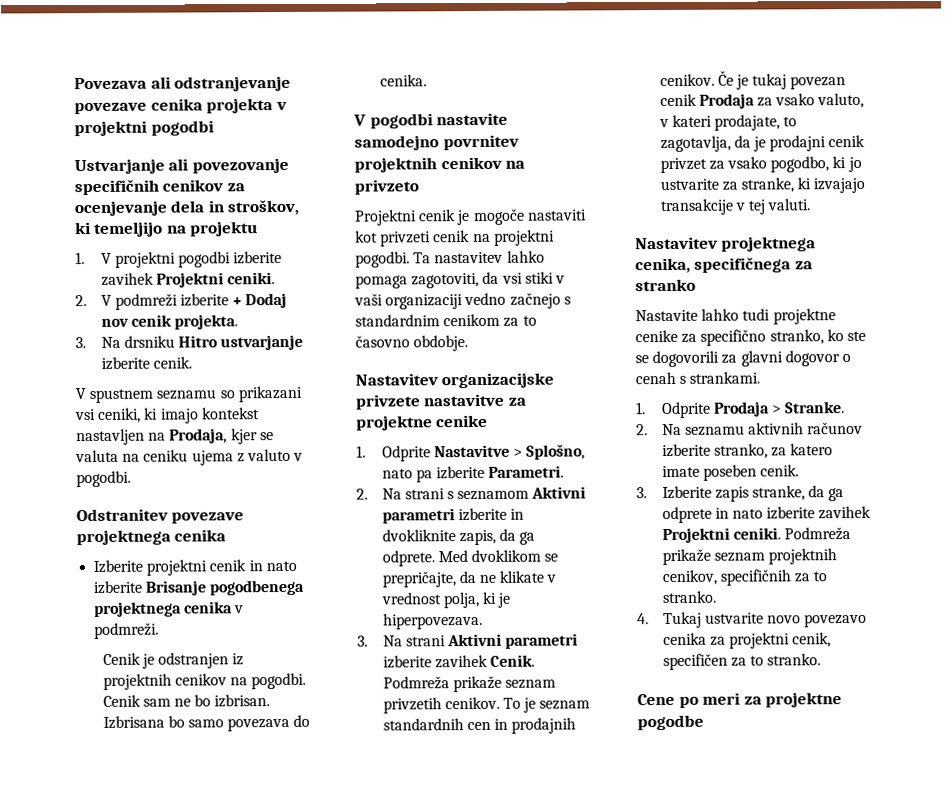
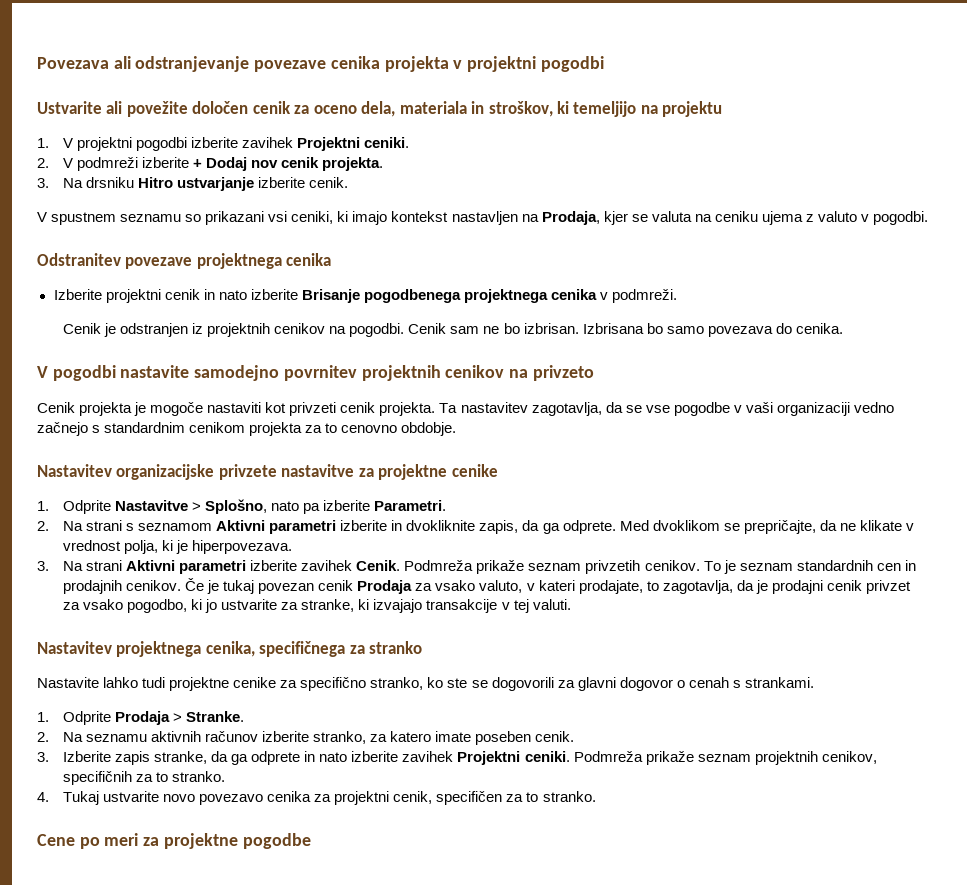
- Ustvarjanje ali povezovanje specifičnih cenikov za ocenjevanje dela in stroškov, ki temeljijo na projektu
+ Ustvarite ali povežite določen cenik za oceno dela, materiala in stroškov, ki temeljijo na projektu
- Projektni cenik je mogoče nastaviti kot privzeti cenik na projektni pogodbi. Ta nastavitev lahko pomaga zagotoviti, da vsi stiki v vaši organizaciji vedno začnejo s standardnim cenikom za to časovno obdobje.
+ Cenik projekta je mogoče nastaviti kot privzeti cenik projekta. Ta nastavitev zagotavlja, da se vse pogodbe v vaši organizaciji vedno začnejo s standardnim cenikom projekta za to cenovno obdobje.

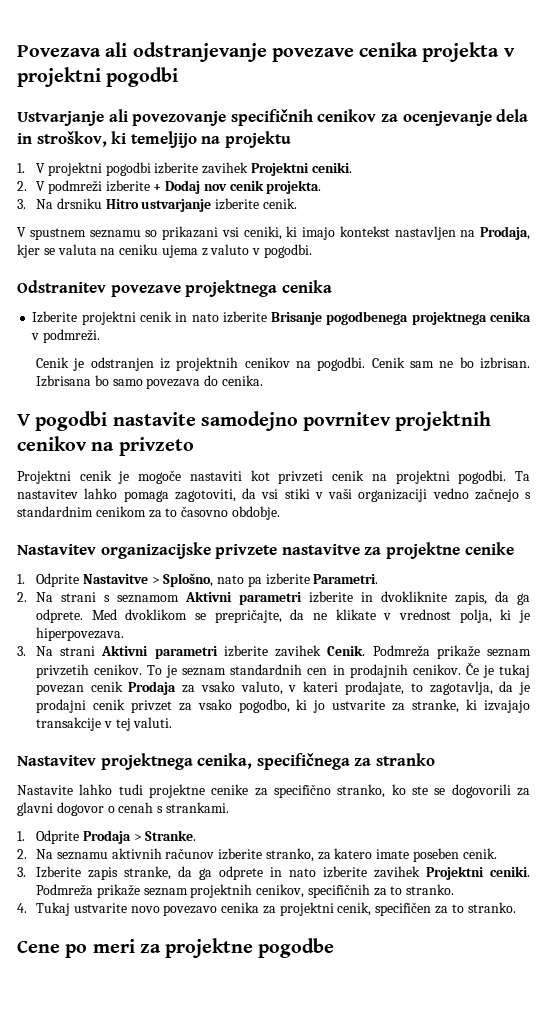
- Ustvarite ali povežite določen cenik za oceno dela, materiala in stroškov, ki temeljijo na projektu
+ Ustvarjanje ali povezovanje specifičnih cenikov za ocenjevanje dela in stroškov, ki temeljijo na projektu
- Cenik projekta je mogoče nastaviti kot privzeti cenik projekta. Ta nastavitev zagotavlja, da se vse pogodbe v vaši organizaciji vedno začnejo s standardnim cenikom projekta za to cenovno obdobje.
+ Projektni cenik je mogoče nastaviti kot privzeti cenik na projektni pogodbi. Ta nastavitev lahko pomaga zagotoviti, da vsi stiki v vaši organizaciji vedno začnejo s standardnim cenikom za to časovno obdobje.

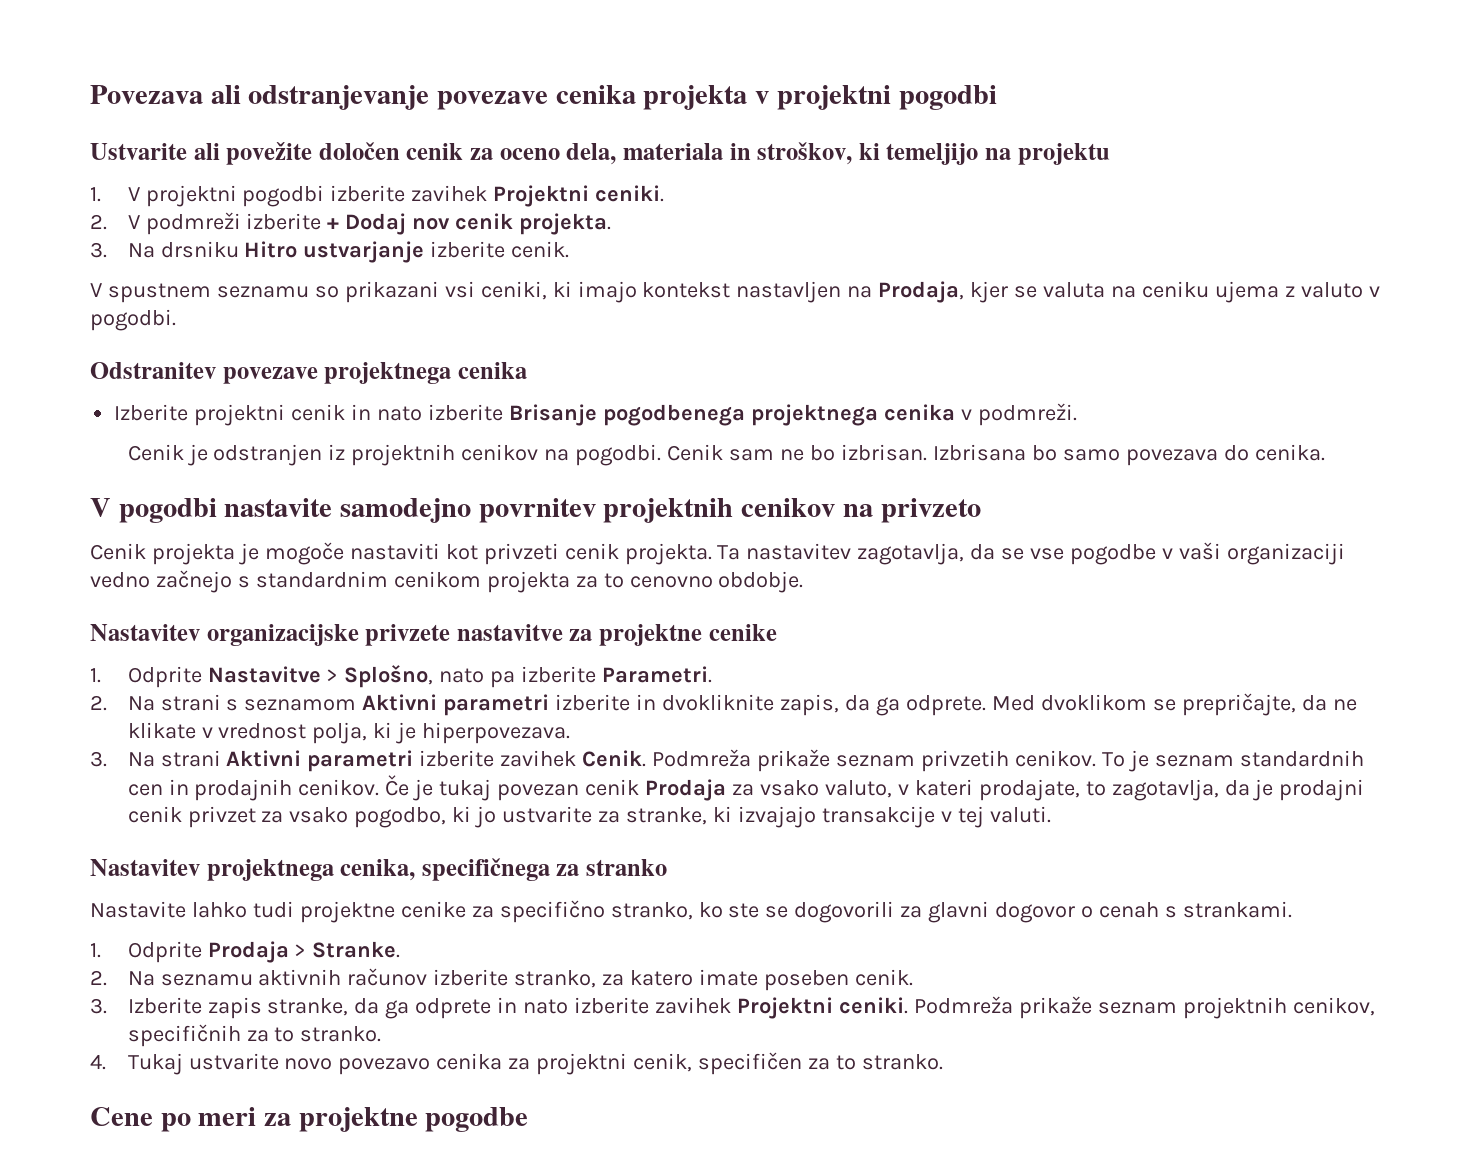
- Ustvarjanje ali povezovanje specifičnih cenikov za ocenjevanje dela in stroškov, ki temeljijo na projektu
+ Ustvarite ali povežite določen cenik za oceno dela, materiala in stroškov, ki temeljijo na projektu
- Projektni cenik je mogoče nastaviti kot privzeti cenik na projektni pogodbi. Ta nastavitev lahko pomaga zagotoviti, da vsi stiki v vaši organizaciji vedno začnejo s standardnim cenikom za to časovno obdobje.
+ Cenik projekta je mogoče nastaviti kot privzeti cenik projekta. Ta nastavitev zagotavlja, da se vse pogodbe v vaši organizaciji vedno začnejo s standardnim cenikom projekta za to cenovno obdobje.

